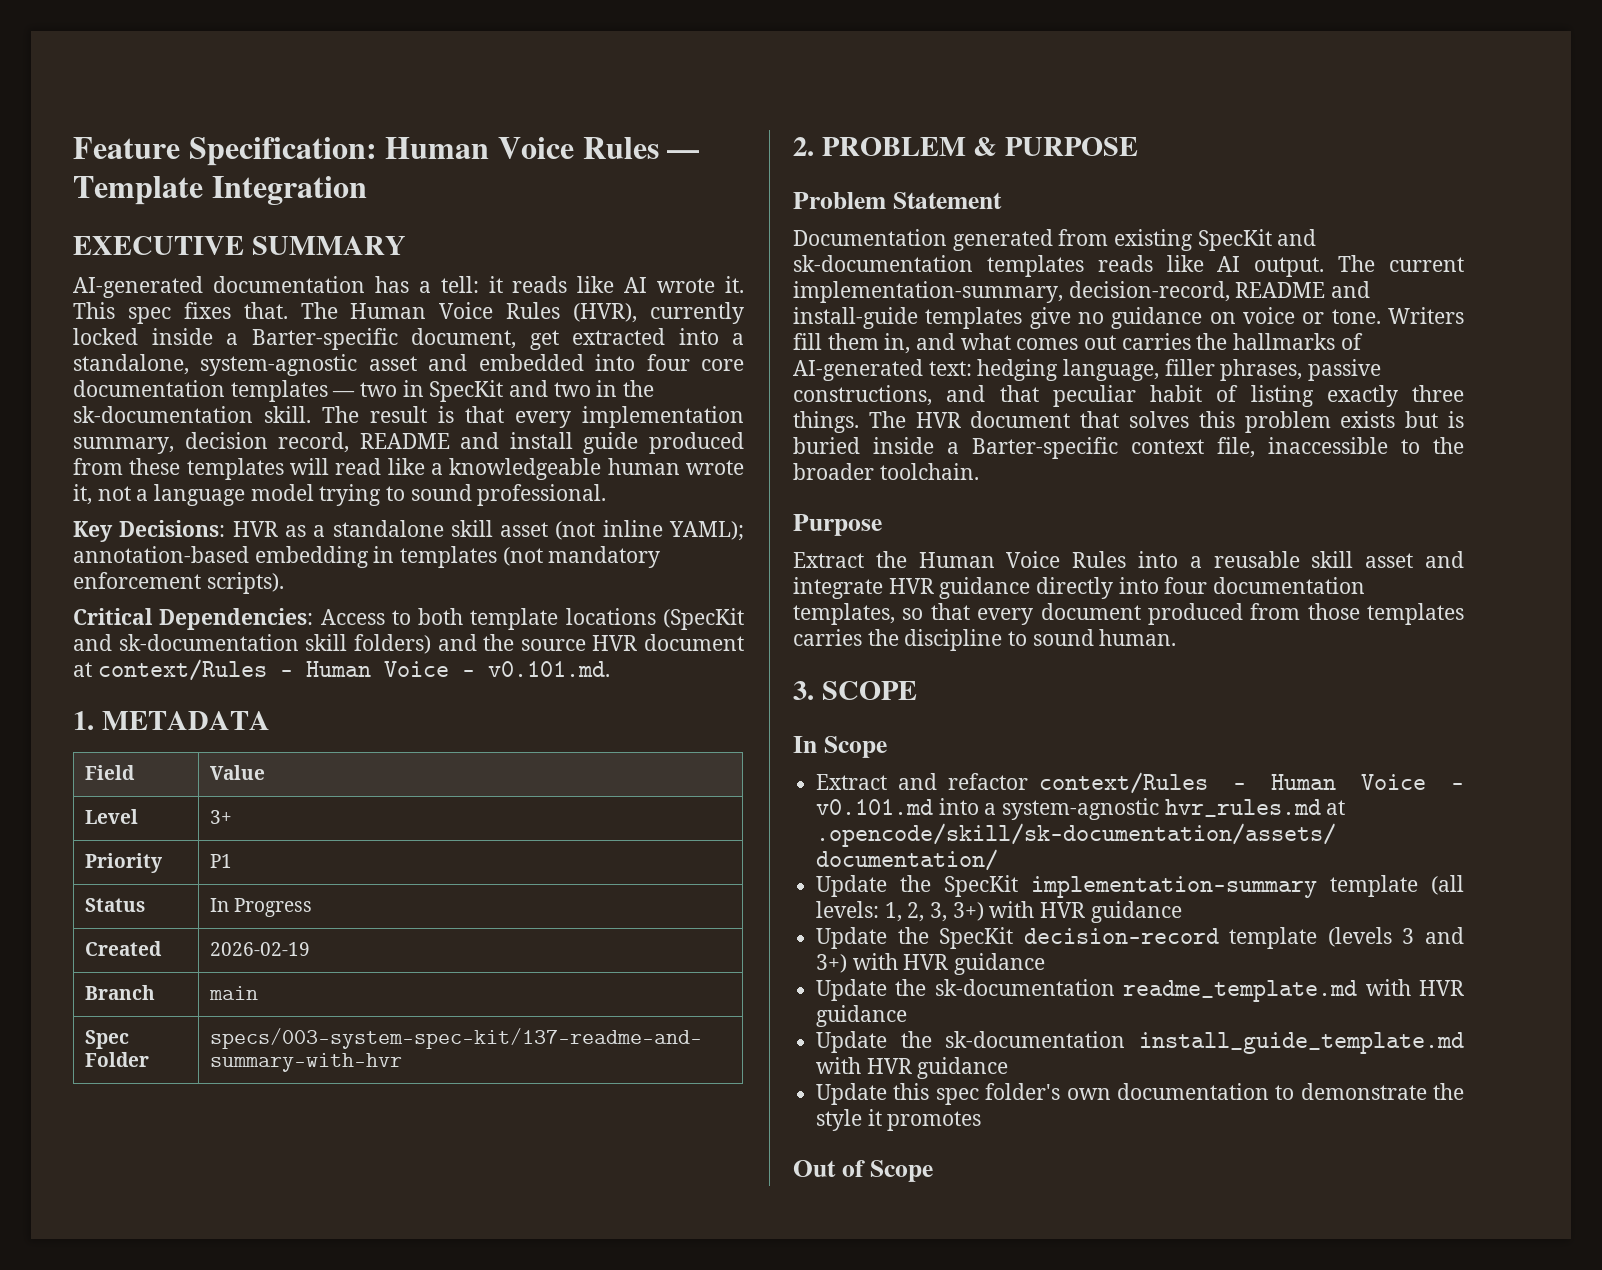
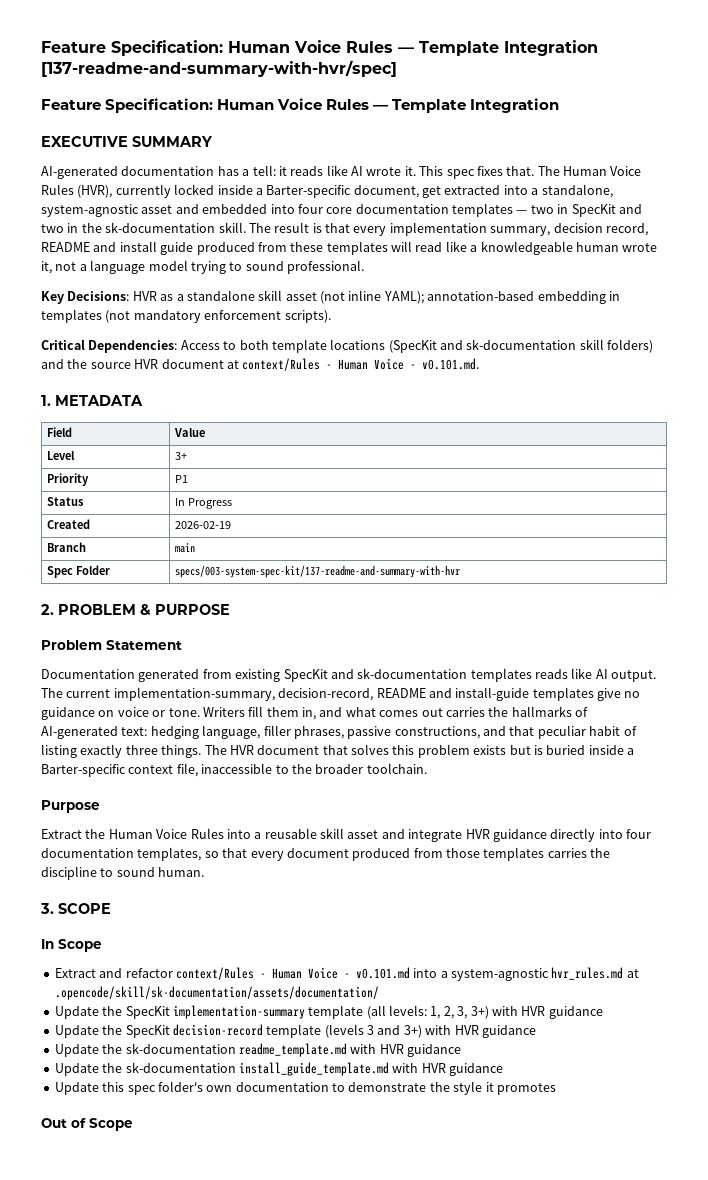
+ Feature Specification: Human Voice Rules — Template Integration [137-readme-and-summary-with-hvr/spec]

